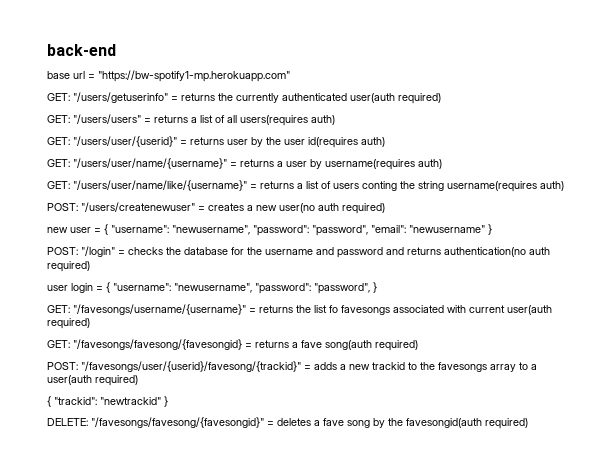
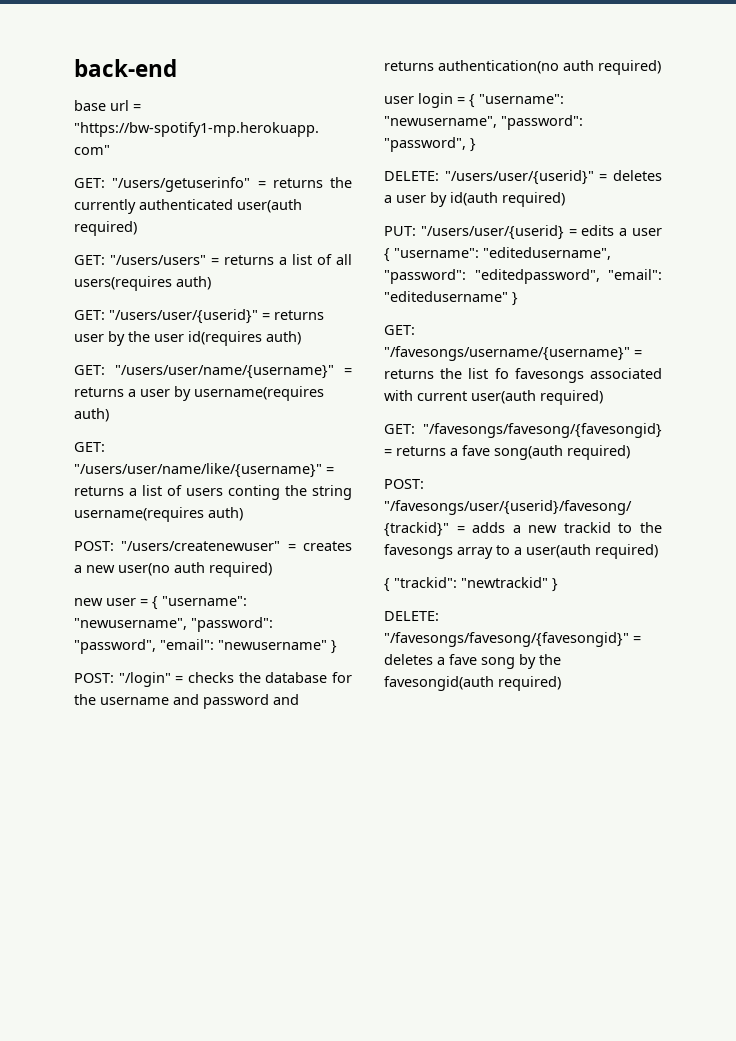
+ DELETE: "/users/user/{userid}" = deletes a user by id(auth required)
+ PUT: "/users/user/{userid} = edits a user { "username": "editedusername", "password": "editedpassword", "email": "editedusername" }

